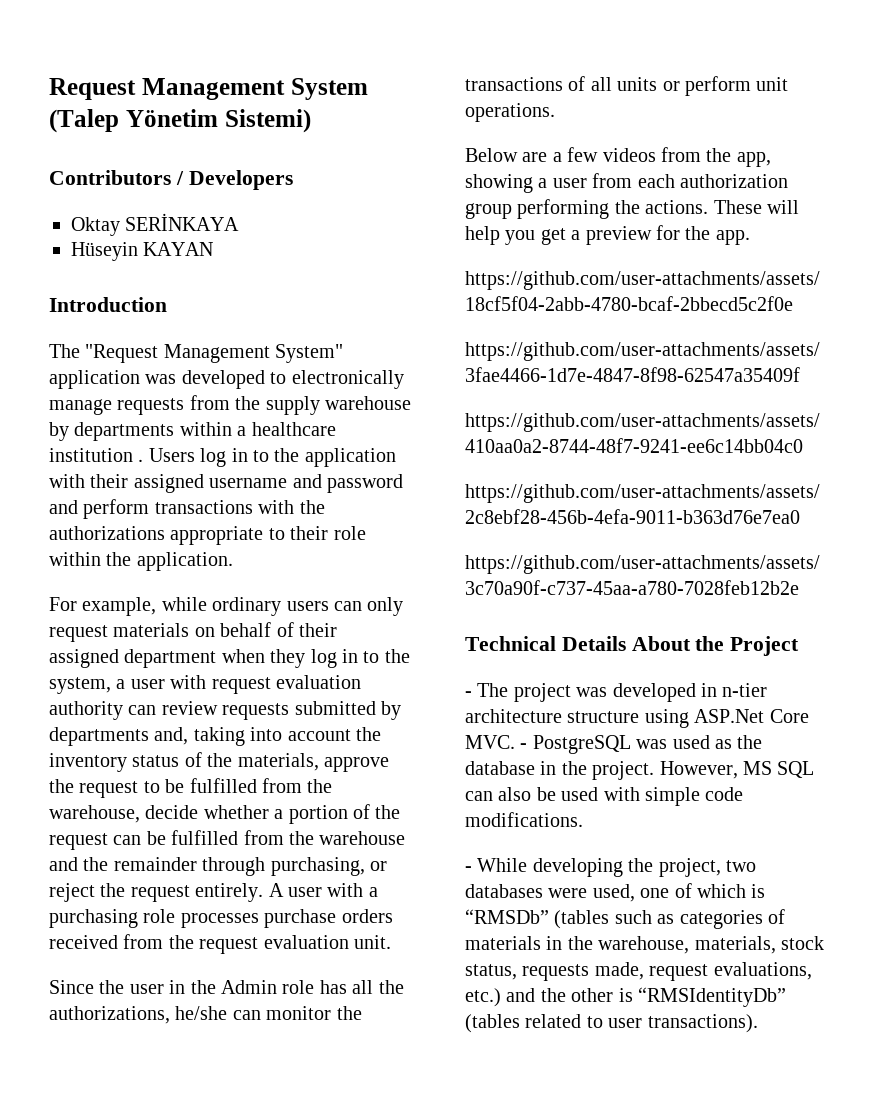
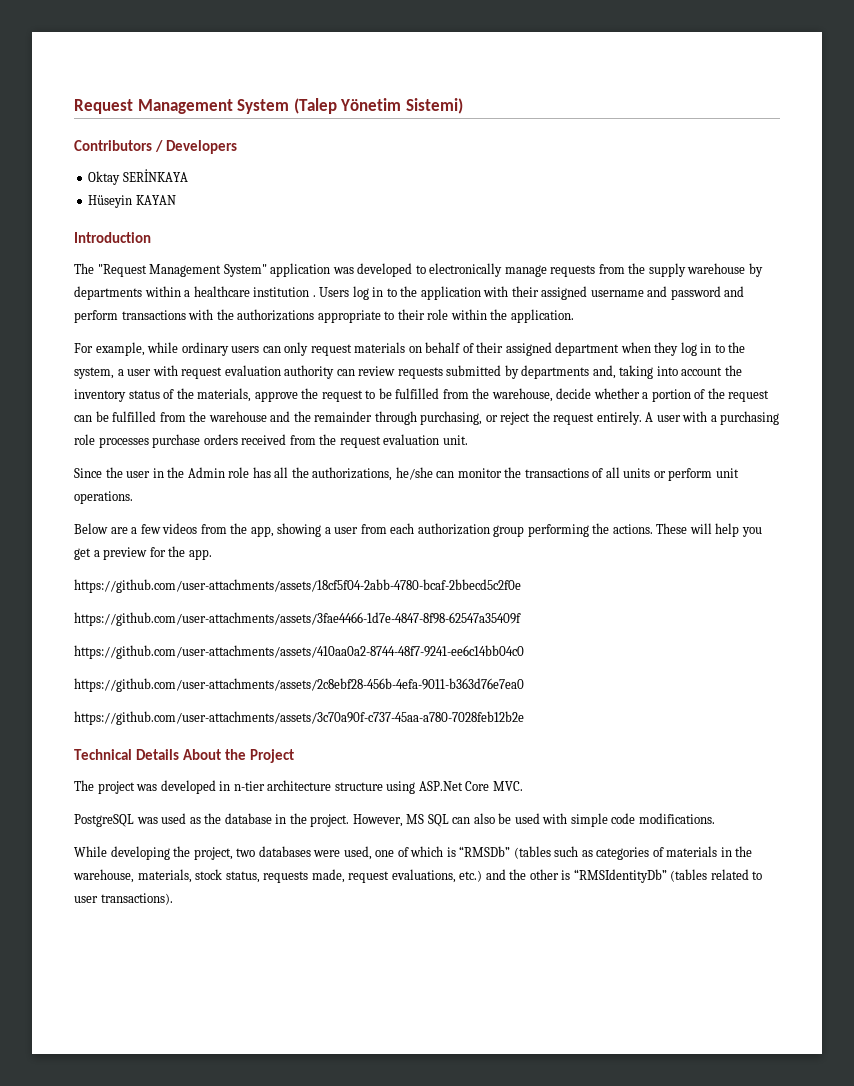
- - The project was developed in n-tier architecture structure using ASP.Net Core MVC. - PostgreSQL was used as the database in the project.
+ The project was developed in n-tier architecture structure using ASP.Net Core MVC.
+ PostgreSQL was used as the database in the project.
- - While developing the project, two databases were used, one of which is “RMSDb” (tables such as categories of materials in the warehouse, materials, stock status, requests made, request evaluations, etc.) and the other is “RMSIdentityDb” (tables related to user transactions).
+ While developing the project, two databases were used, one of which is “RMSDb” (tables such as categories of materials in the warehouse, materials, stock status, requests made, request evaluations, etc.) and the other is “RMSIdentityDb” (tables related to user transactions).

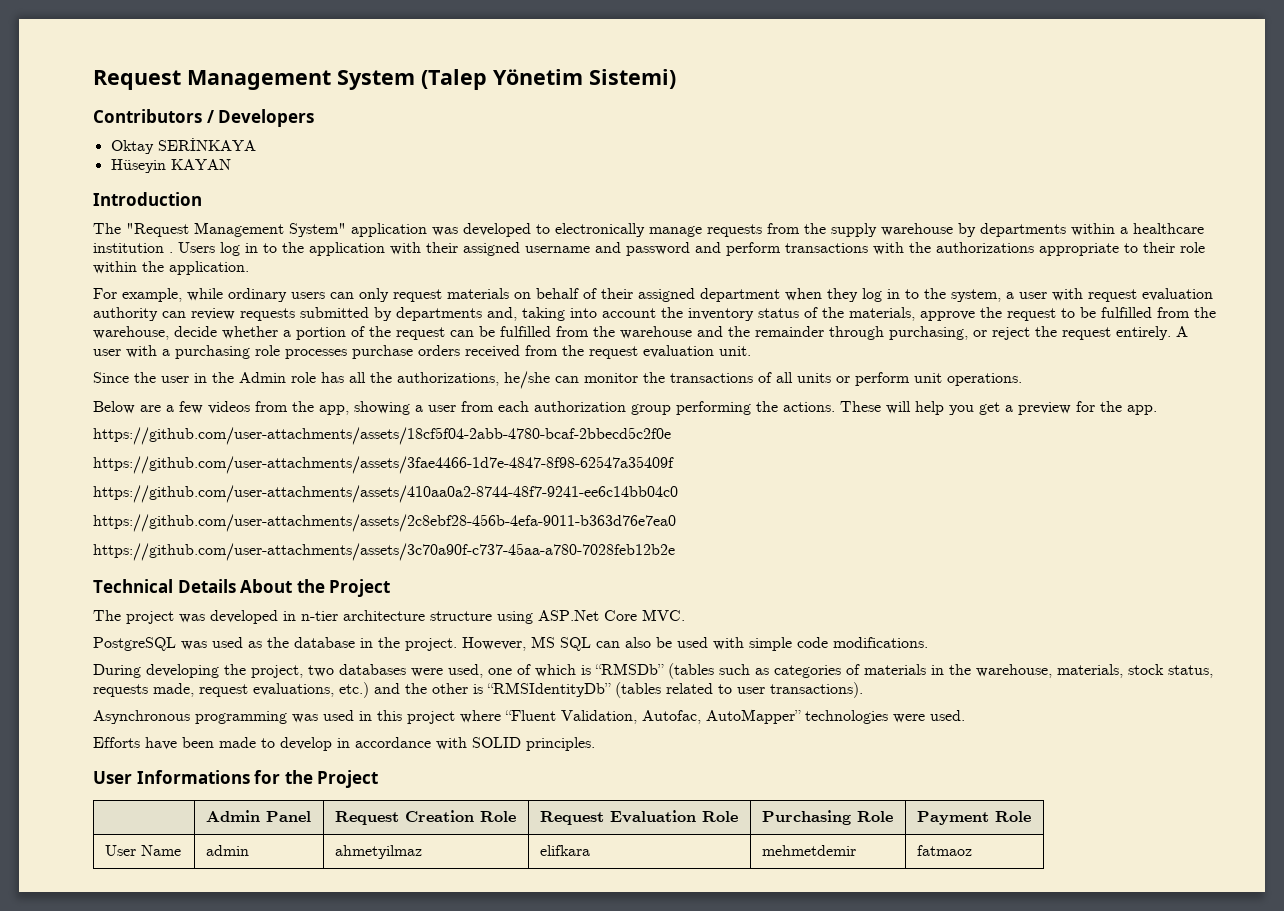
- While developing the project, two databases were used, one of which is “RMSDb” (tables such as categories of materials in the warehouse, materials, stock status, requests made, request evaluations, etc.) and the other is “RMSIdentityDb” (tables related to user transactions).
+ During developing the project, two databases were used, one of which is “RMSDb” (tables such as categories of materials in the warehouse, materials, stock status, requests made, request evaluations, etc.) and the other is “RMSIdentityDb” (tables related to user transactions).
+ Asynchronous programming was used in this project where “Fluent Validation, Autofac, AutoMapper” technologies were used.
+ Efforts have been made to develop in accordance with SOLID principles.
+ User Informations for the Project
+ | Admin Panel | Request Creation Role | Request Evaluation Role | Purchasing Role | Payment Role
+ User Name | admin | ahmetyilmaz | elifkara | mehmetdemir | fatmaoz

